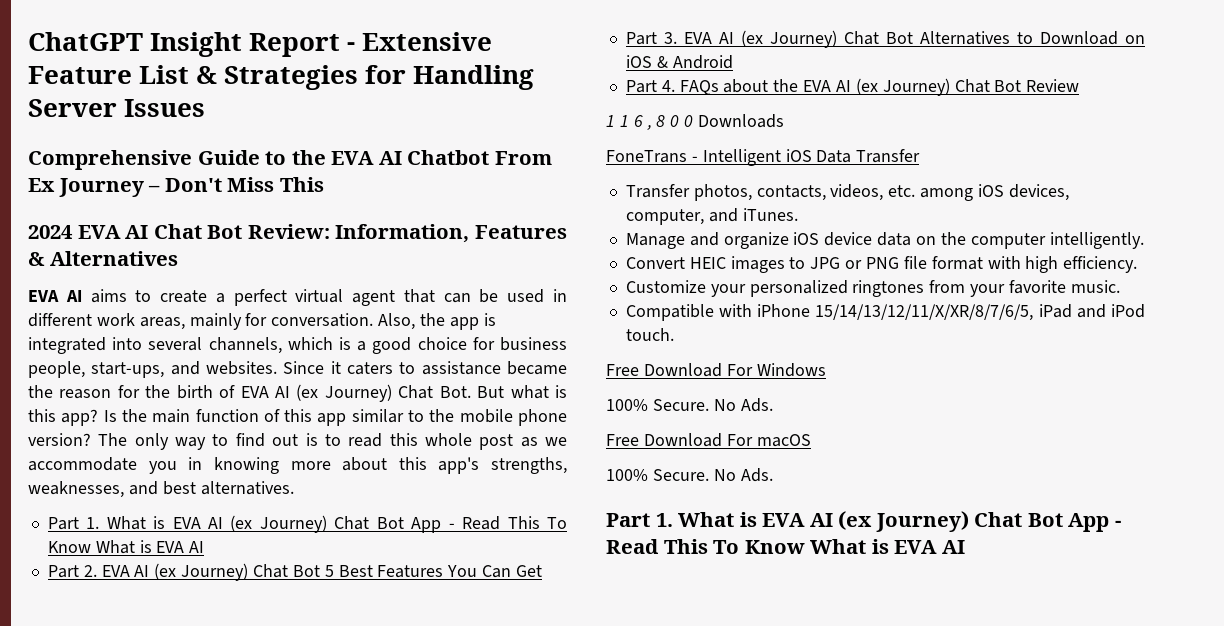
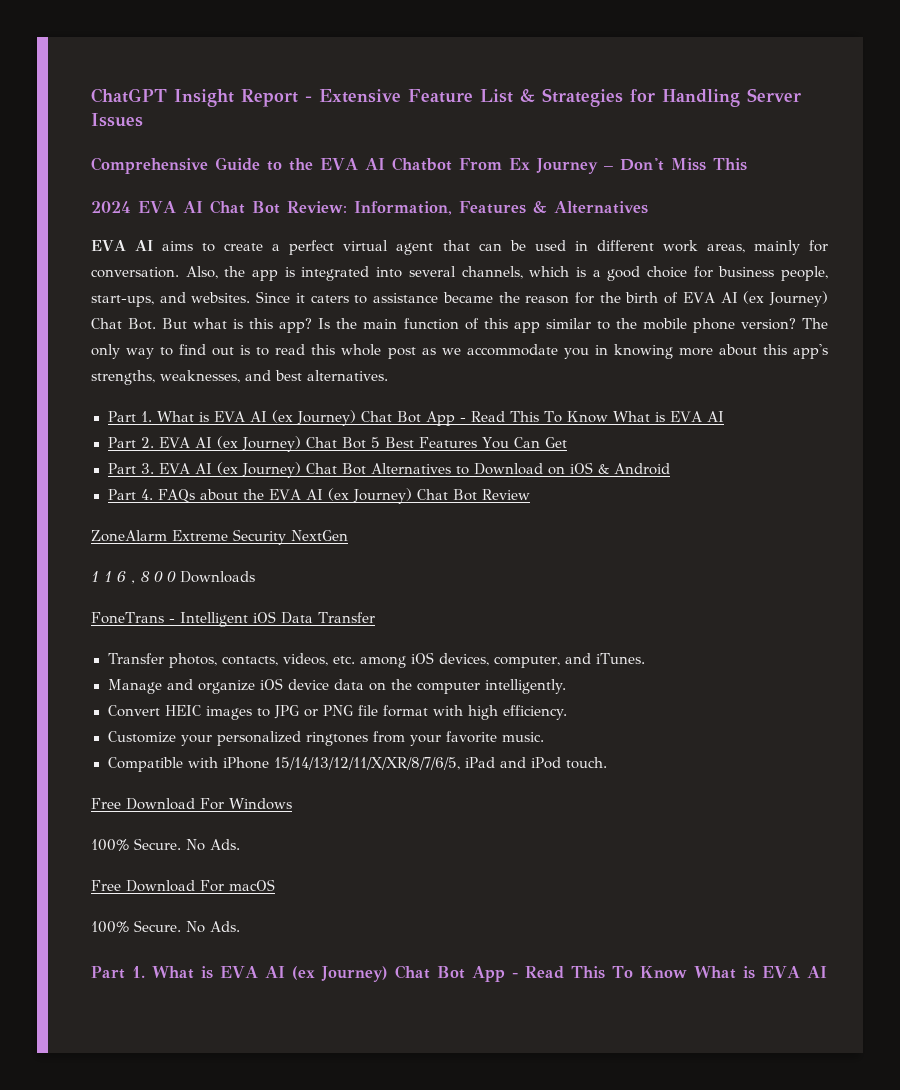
+ ZoneAlarm Extreme Security NextGen

